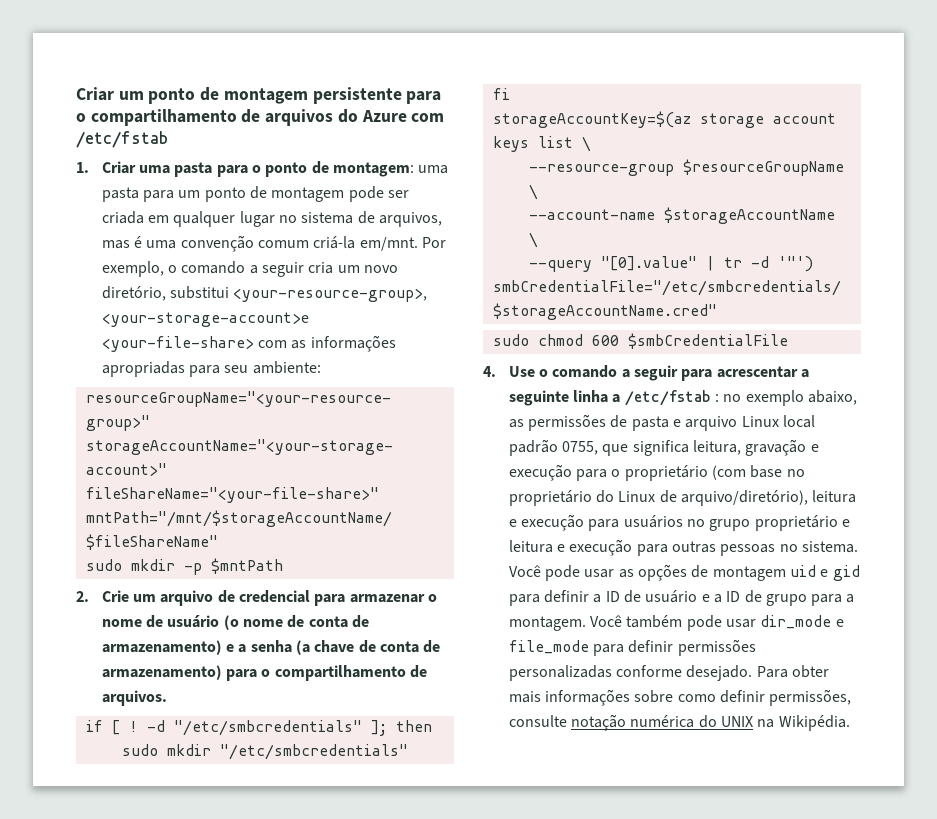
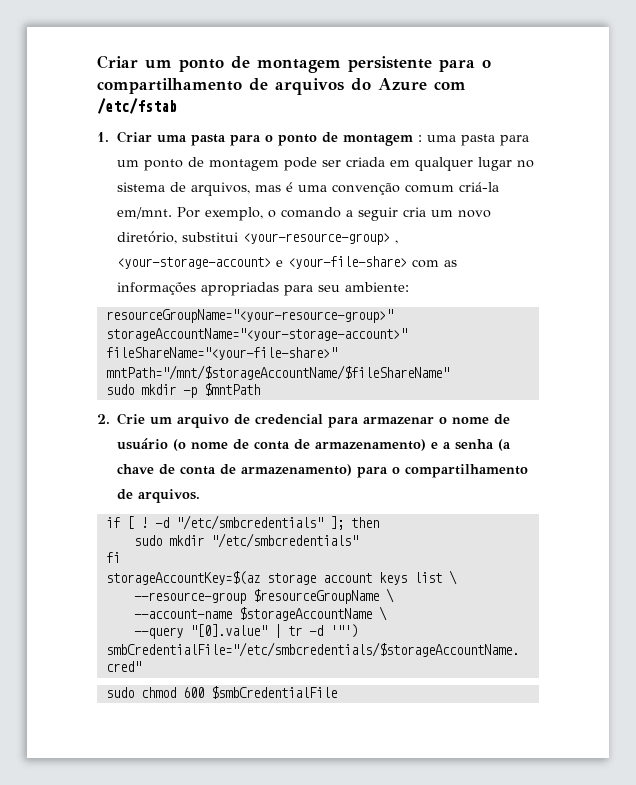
- 1. Criar uma pasta para o ponto de montagem: uma pasta para um ponto de montagem pode ser criada em qualquer lugar no sistema de arquivos, mas é uma convenção comum criá-la em/mnt.
+ 1. Criar uma pasta para o ponto de montagem : uma pasta para um ponto de montagem pode ser criada em qualquer lugar no sistema de arquivos, mas é uma convenção comum criá-la em/mnt.
- Por exemplo, o comando a seguir cria um novo diretório, substitui <your-resource-group>, <your-storage-account>e <your-file-share> com as informações apropriadas para seu ambiente:
+ Por exemplo, o comando a seguir cria um novo diretório, substitui <your-resource-group> , <your-storage-account> e <your-file-share> com as informações apropriadas para seu ambiente:
- 4. Use o comando a seguir para acrescentar a seguinte linha a /etc/fstab : no exemplo abaixo, as permissões de pasta e arquivo Linux local padrão 0755, que significa leitura, gravação e execução para o proprietário (com base no proprietário do Linux de arquivo/diretório), leitura e execução para usuários no grupo proprietário e leitura e execução para outras pessoas no sistema. Você pode usar as opções de montagem uid e gid para definir a ID de usuário e a ID de grupo para a montagem. Você também pode usar dir_mode e file_mode para definir permissões personalizadas conforme desejado. Para obter mais informações sobre como definir permissões, consulte notação numérica do UNIX na Wikipédia.

